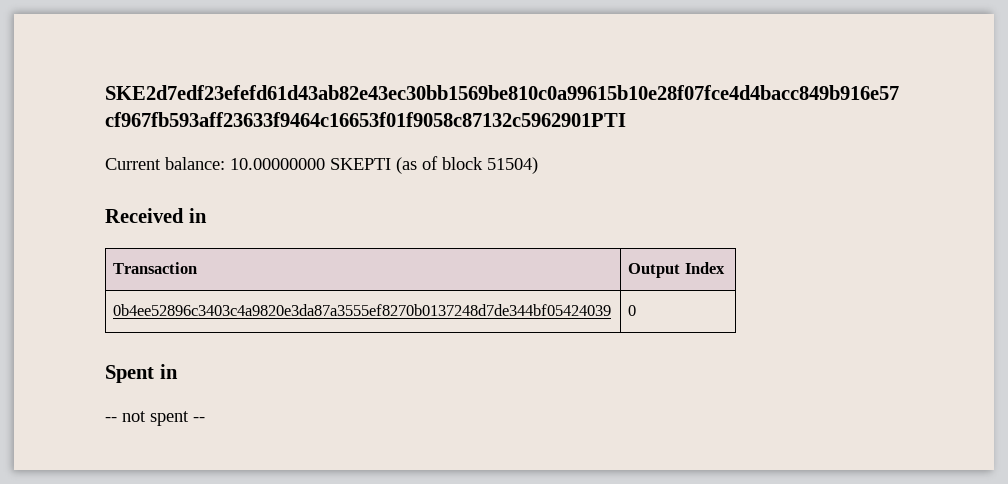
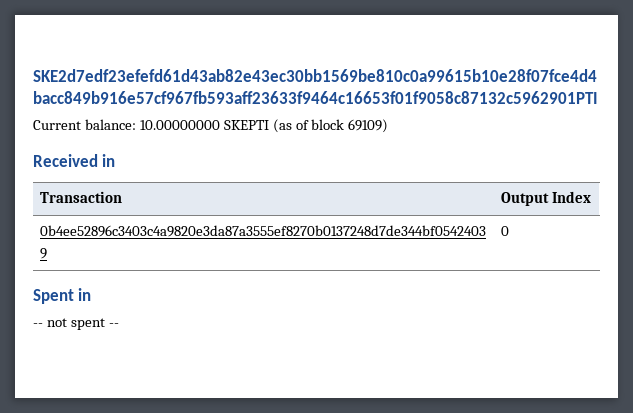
- Current balance: 10.00000000 SKEPTI (as of block 51504)
+ Current balance: 10.00000000 SKEPTI (as of block 69109)

